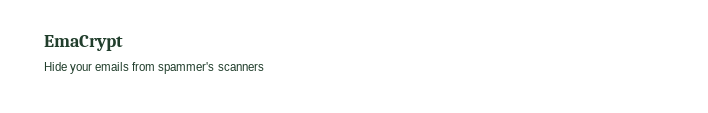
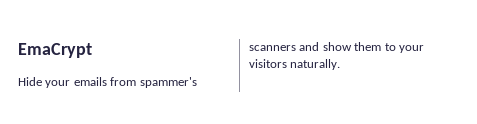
- Hide your emails from spammer's scanners
+ Hide your emails from spammer's scanners and show them to your visitors naturally.

